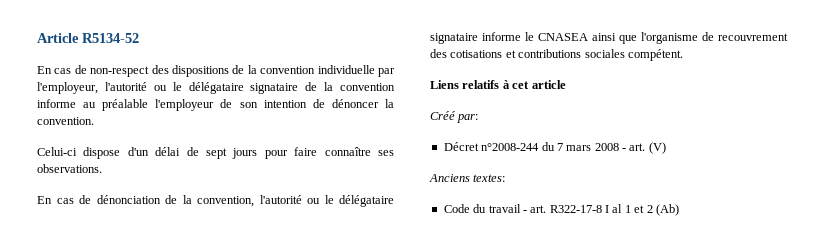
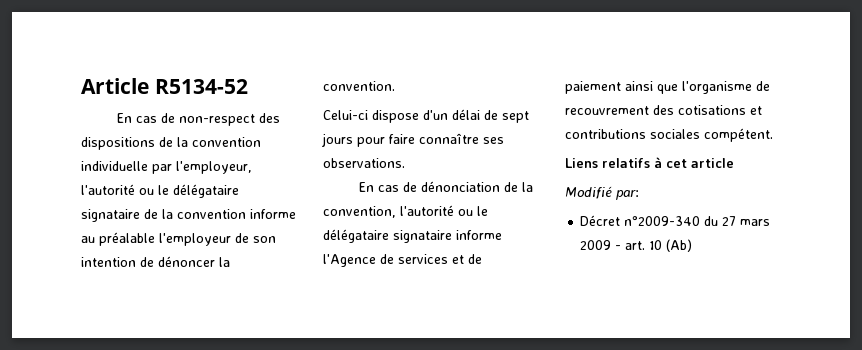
- En cas de dénonciation de la convention, l'autorité ou le délégataire signataire informe le CNASEA ainsi que l'organisme de recouvrement des cotisations et contributions sociales compétent.
+ En cas de dénonciation de la convention, l'autorité ou le délégataire signataire informe l'Agence de services et de paiement ainsi que l'organisme de recouvrement des cotisations et contributions sociales compétent.
- Créé par:
+ Modifié par:
- Décret n°2008-244 du 7 mars 2008 - art. (V)
- Anciens textes:
- Code du travail - art. R322-17-8 I al 1 et 2 (Ab)
+ Décret n°2009-340 du 27 mars 2009 - art. 10 (Ab)

